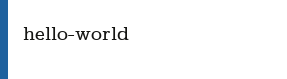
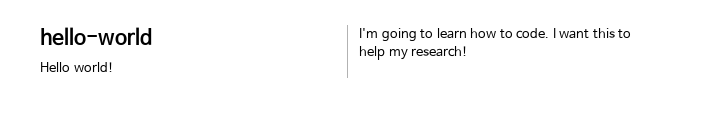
+ Hello world!
+ I'm going to learn how to code. I want this to help my research!

